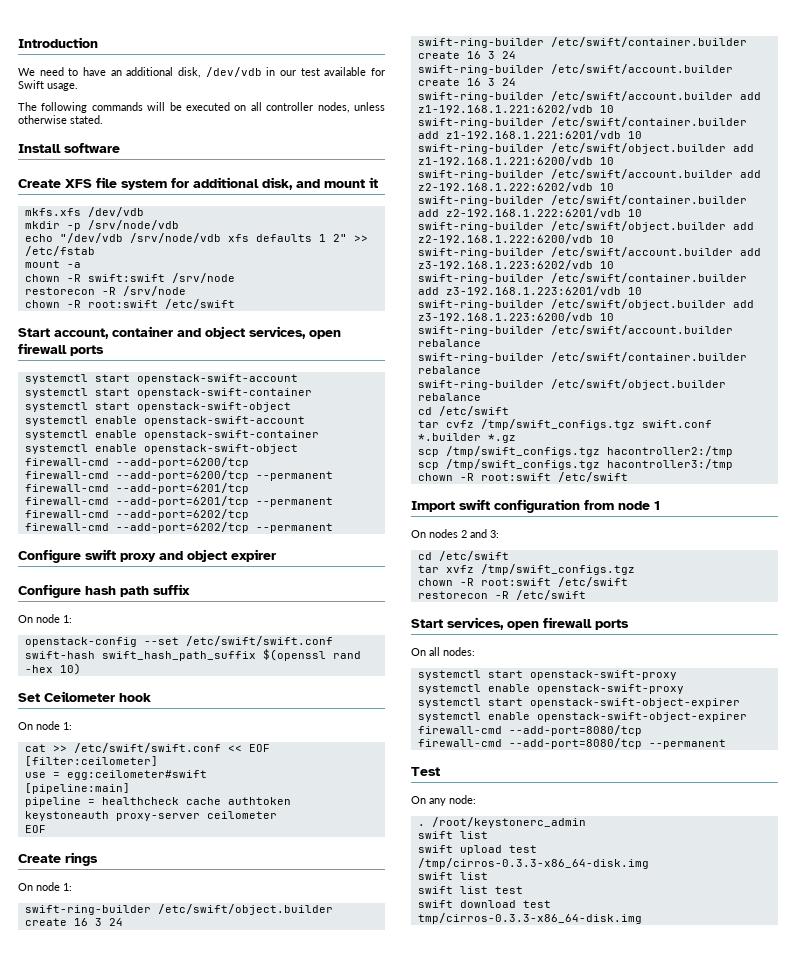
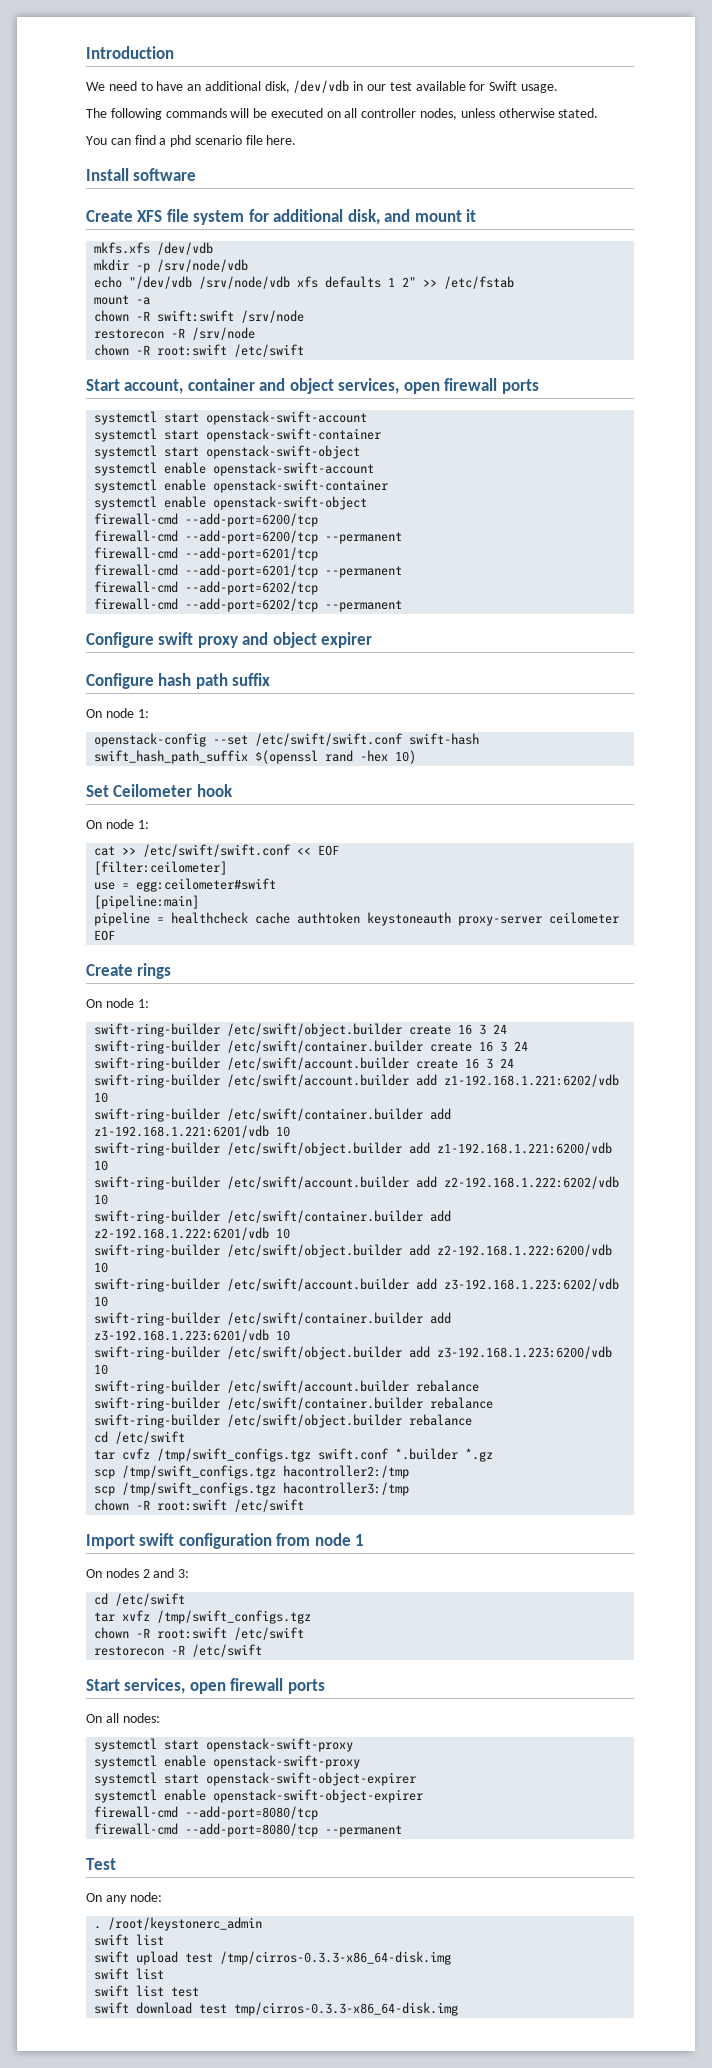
+ You can find a phd scenario file here.

